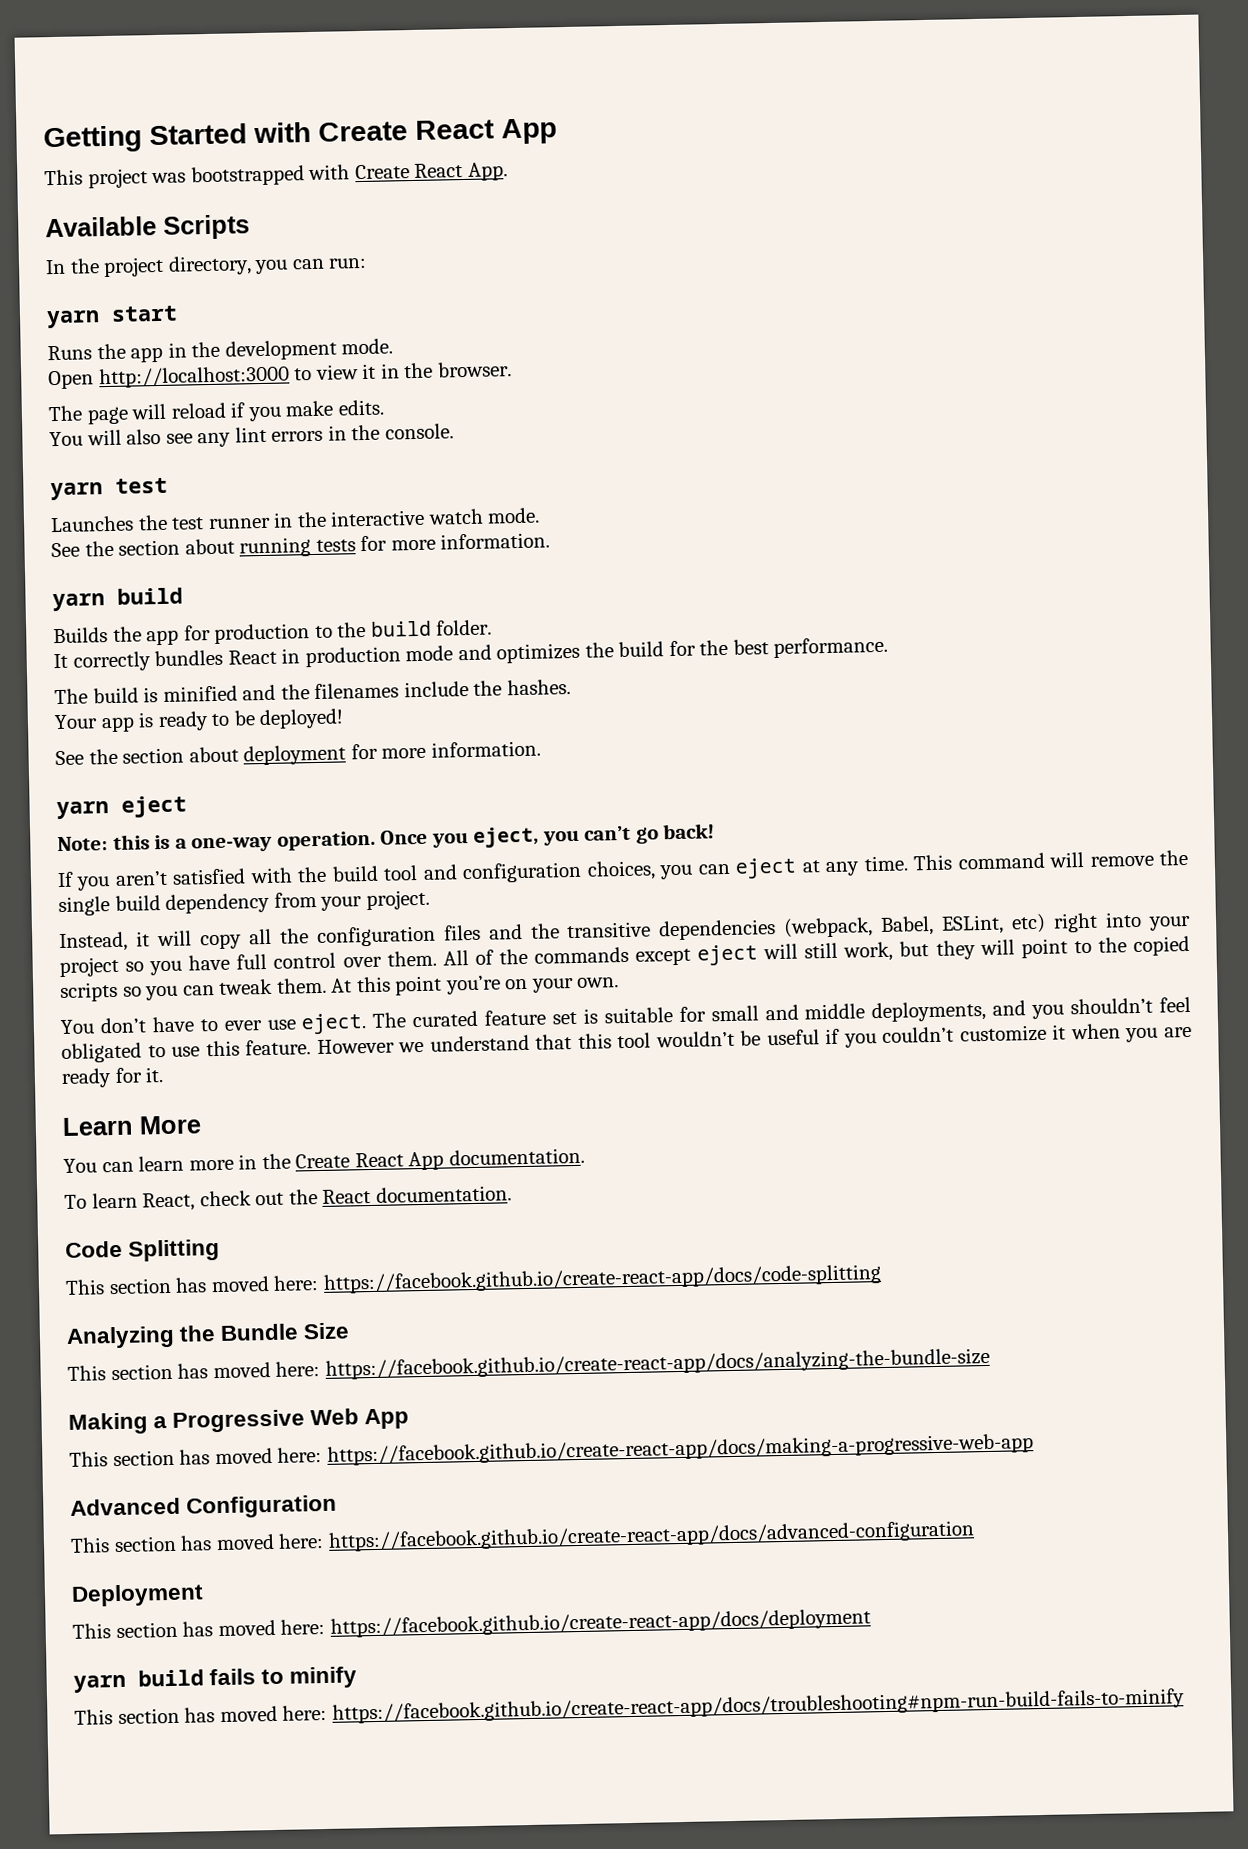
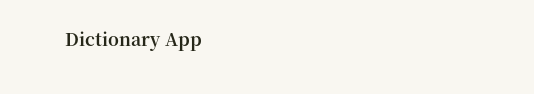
- Getting Started with Create React App
- This project was bootstrapped with Create React App.
- Available Scripts
- In the project directory, you can run:
- yarn start
- Runs the app in the development mode.
- Open http://localhost:3000 to view it in the browser.
- The page will reload if you make edits.
- You will also see any lint errors in the console.
- yarn test
- Launches the test runner in the interactive watch mode.
- See the section about running tests for more information.
- yarn build
- Builds the app for production to the build folder.
- It correctly bundles React in production mode and optimizes the build for the best performance.
- The build is minified and the filenames include the hashes.
- Your app is ready to be deployed!
- See the section about deployment for more information.
- yarn eject
- Note: this is a one-way operation. Once you eject, you can’t go back!
- If you aren’t satisfied with the build tool and configuration choices, you can eject at any time. This command will remove the single build dependency from your project.
- Instead, it will copy all the configuration files and the transitive dependencies (webpack, Babel, ESLint, etc) right into your project so you have full control over them. All of the commands except eject will still work, but they will point to the copied scripts so you can tweak them. At this point you’re on your own.
- You don’t have to ever use eject. The curated feature set is suitable for small and middle deployments, and you shouldn’t feel obligated to use this feature. However we understand that this tool wouldn’t be useful if you couldn’t customize it when you are ready for it.
- Learn More
- You can learn more in the Create React App documentation.
- To learn React, check out the React documentation.
- Code Splitting
- This section has moved here: https://facebook.github.io/create-react-app/docs/code-splitting
- Analyzing the Bundle Size
- This section has moved here: https://facebook.github.io/create-react-app/docs/analyzing-the-bundle-size
- Making a Progressive Web App
- This section has moved here: https://facebook.github.io/create-react-app/docs/making-a-progressive-web-app
- Advanced Configuration
- This section has moved here: https://facebook.github.io/create-react-app/docs/advanced-configuration
- Deployment
- This section has moved here: https://facebook.github.io/create-react-app/docs/deployment
- yarn build fails to minify
- This section has moved here: https://facebook.github.io/create-react-app/docs/troubleshooting#npm-run-build-fails-to-minify
+ Dictionary App

